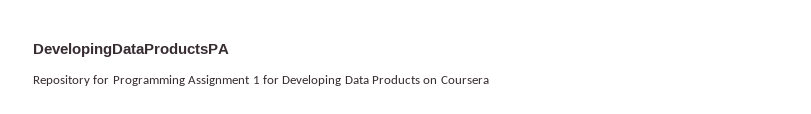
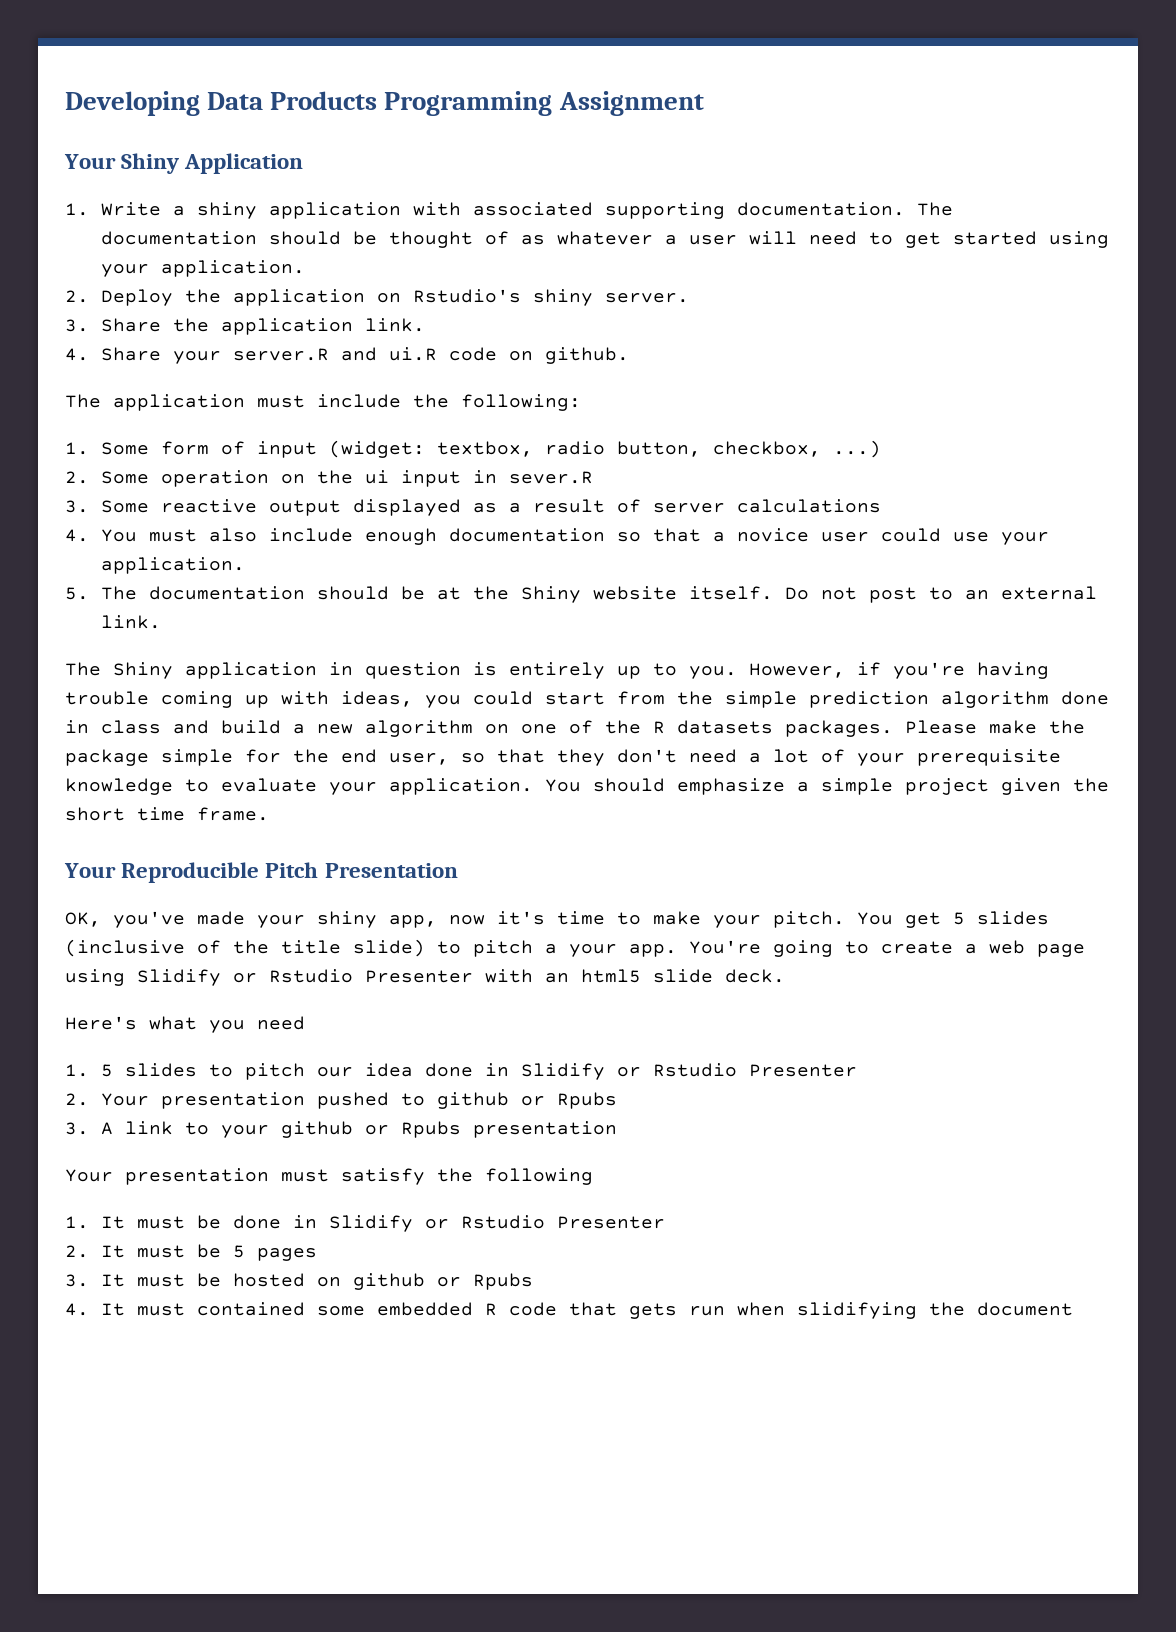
- DevelopingDataProductsPA
- Repository for Programming Assignment 1 for Developing Data Products on Coursera
+ Developing Data Products Programming Assignment
+ Your Shiny Application
+ 1. Write a shiny application with associated supporting documentation. The documentation should be thought of as whatever a user will need to get started using your application.
+ 2. Deploy the application on Rstudio's shiny server.
+ 3. Share the application link.
+ 4. Share your server.R and ui.R code on github.
+ The application must include the following:
+ 1. Some form of input (widget: textbox, radio button, checkbox, ...)
+ 2. Some operation on the ui input in sever.R
+ 3. Some reactive output displayed as a result of server calculations
+ 4. You must also include enough documentation so that a novice user could use your application.
+ 5. The documentation should be at the Shiny website itself. Do not post to an external link.
+ The Shiny application in question is entirely up to you. However, if you're having trouble coming up with ideas, you could start from the simple prediction algorithm done in class and build a new algorithm on one of the R datasets packages. Please make the package simple for the end user, so that they don't need a lot of your prerequisite knowledge to evaluate your application. You should emphasize a simple project given the short time frame.
+ Your Reproducible Pitch Presentation
+ OK, you've made your shiny app, now it's time to make your pitch. You get 5 slides (inclusive of the title slide) to pitch a your app. You're going to create a web page using Slidify or Rstudio Presenter with an html5 slide deck.
+ Here's what you need
+ 1. 5 slides to pitch our idea done in Slidify or Rstudio Presenter
+ 2. Your presentation pushed to github or Rpubs
+ 3. A link to your github or Rpubs presentation
+ Your presentation must satisfy the following
+ 1. It must be done in Slidify or Rstudio Presenter
+ 2. It must be 5 pages
+ 3. It must be hosted on github or Rpubs
+ 4. It must contained some embedded R code that gets run when slidifying the document

